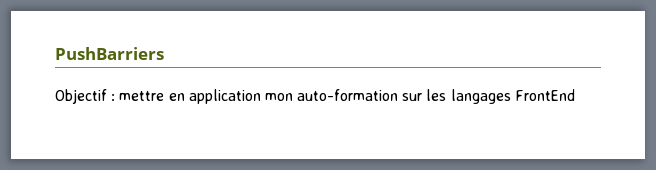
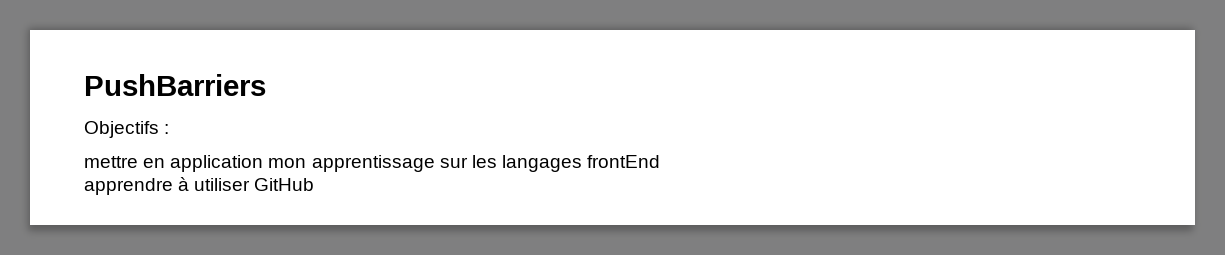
- Objectif : mettre en application mon auto-formation sur les langages FrontEnd
+ Objectifs :
+ mettre en application mon apprentissage sur les langages frontEnd
+ apprendre à utiliser GitHub

